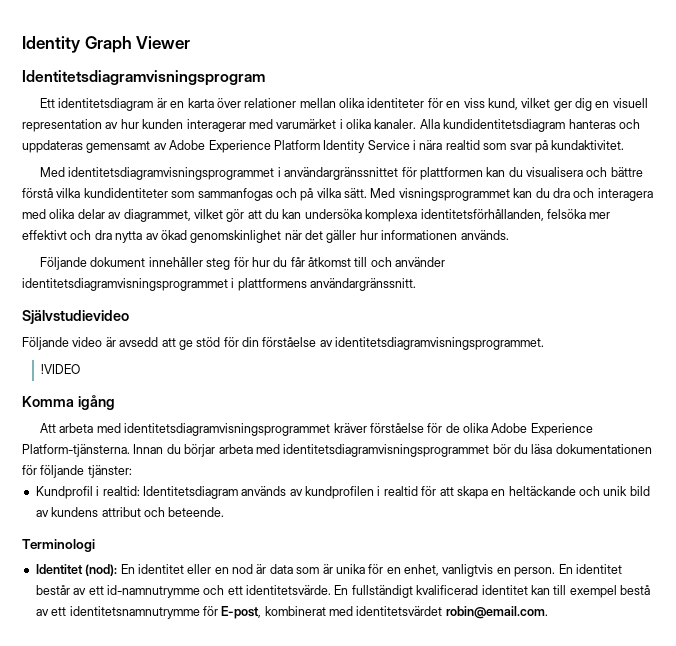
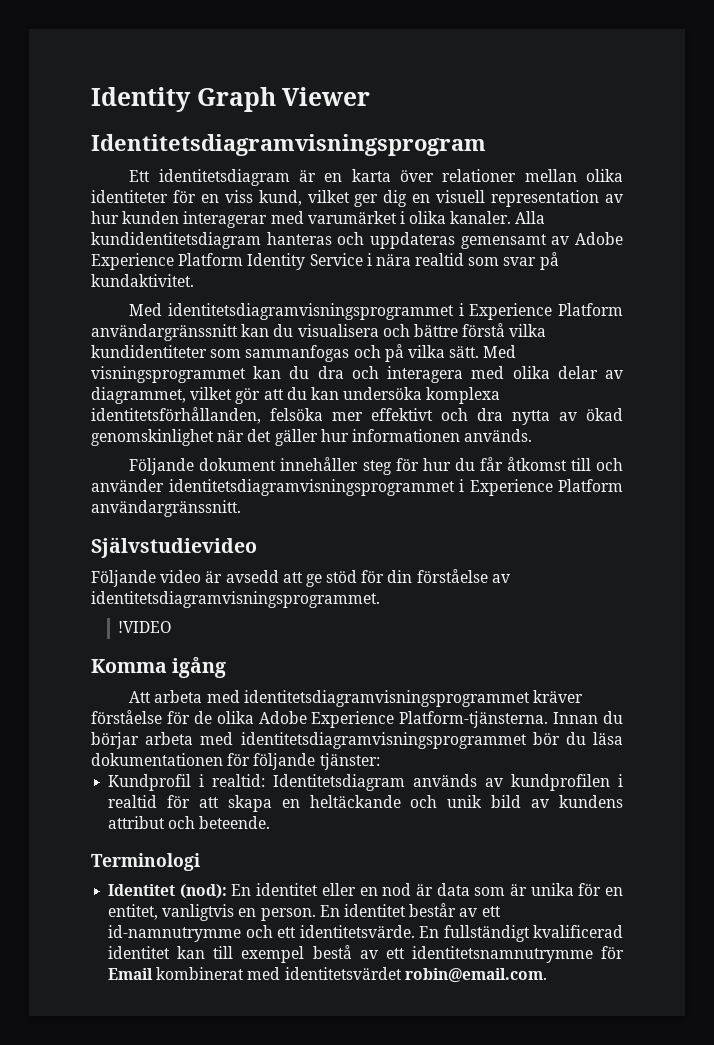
- Med identitetsdiagramvisningsprogrammet i användargränssnittet för plattformen kan du visualisera och bättre förstå vilka kundidentiteter som sammanfogas och på vilka sätt.
+ Med identitetsdiagramvisningsprogrammet i Experience Platform användargränssnitt kan du visualisera och bättre förstå vilka kundidentiteter som sammanfogas och på vilka sätt.
- Följande dokument innehåller steg för hur du får åtkomst till och använder identitetsdiagramvisningsprogrammet i plattformens användargränssnitt.
+ Följande dokument innehåller steg för hur du får åtkomst till och använder identitetsdiagramvisningsprogrammet i Experience Platform användargränssnitt.
- Identitet (nod): En identitet eller en nod är data som är unika för en enhet, vanligtvis en person.
+ Identitet (nod): En identitet eller en nod är data som är unika för en entitet, vanligtvis en person.
- En fullständigt kvalificerad identitet kan till exempel bestå av ett identitetsnamnutrymme för E-post, kombinerat med identitetsvärdet robin@email.com.
+ En fullständigt kvalificerad identitet kan till exempel bestå av ett identitetsnamnutrymme för Email kombinerat med identitetsvärdet robin@email.com.

